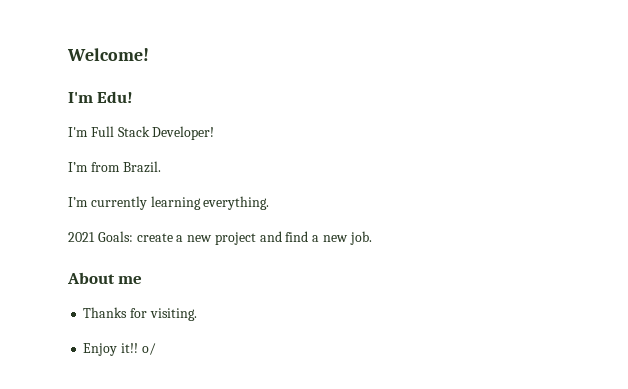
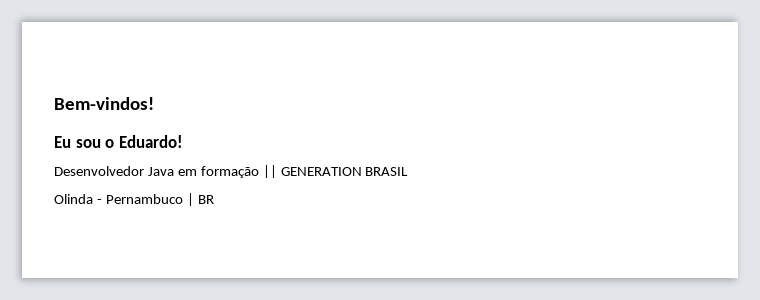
- Welcome!
- I'm Edu!
- I'm Full Stack Developer!
- I’m from Brazil.
- I’m currently learning everything.
- 2021 Goals: create a new project and find a new job.
- About me
- Thanks for visiting.
- Enjoy it!! o/
+ Bem-vindos!
+ Eu sou o Eduardo!
+ Desenvolvedor Java em formação || GENERATION BRASIL
+ Olinda - Pernambuco | BR

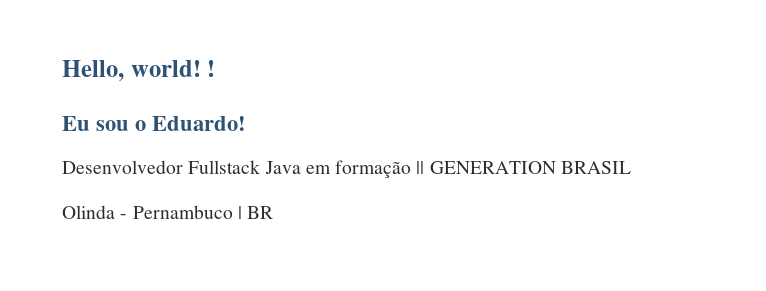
- Bem-vindos!
+ Hello, world! !
- Desenvolvedor Java em formação || GENERATION BRASIL
+ Desenvolvedor Fullstack Java em formação || GENERATION BRASIL

